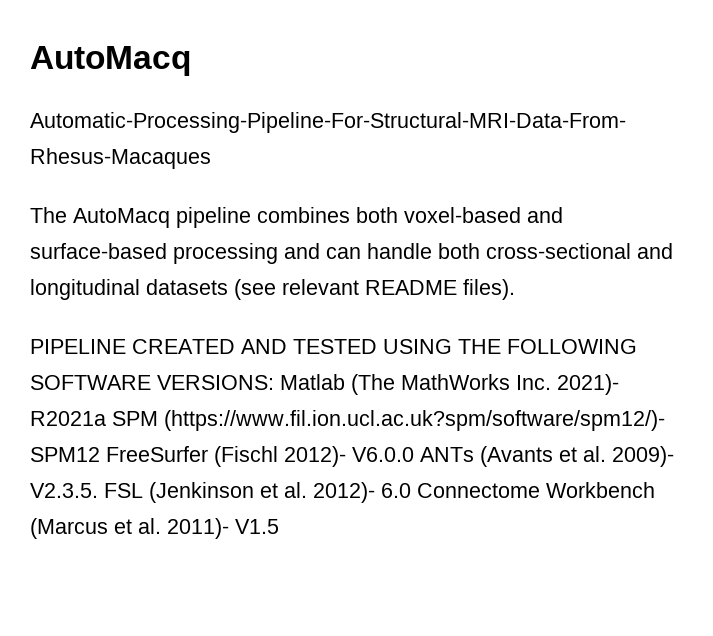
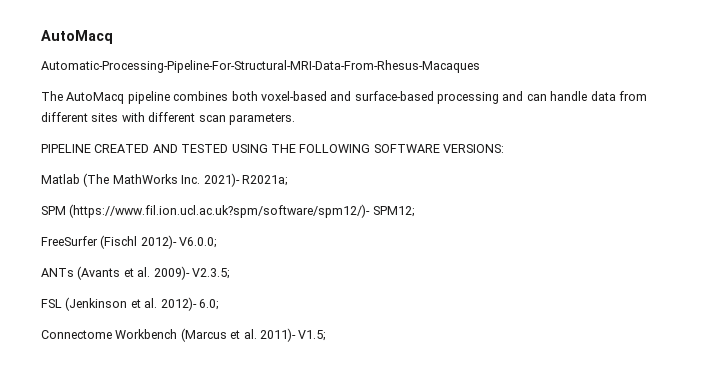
- The AutoMacq pipeline combines both voxel-based and surface-based processing and can handle both cross-sectional and longitudinal datasets (see relevant README files).
+ The AutoMacq pipeline combines both voxel-based and surface-based processing and can handle data from different sites with different scan parameters.
- PIPELINE CREATED AND TESTED USING THE FOLLOWING SOFTWARE VERSIONS: Matlab (The MathWorks Inc. 2021)- R2021a SPM (https://www.fil.ion.ucl.ac.uk?spm/software/spm12/)- SPM12 FreeSurfer (Fischl 2012)- V6.0.0 ANTs (Avants et al. 2009)- V2.3.5. FSL (Jenkinson et al. 2012)- 6.0 Connectome Workbench (Marcus et al. 2011)- V1.5
+ PIPELINE CREATED AND TESTED USING THE FOLLOWING SOFTWARE VERSIONS:
+ Matlab (The MathWorks Inc. 2021)- R2021a;
+ SPM (https://www.fil.ion.ucl.ac.uk?spm/software/spm12/)- SPM12;
+ FreeSurfer (Fischl 2012)- V6.0.0;
+ ANTs (Avants et al. 2009)- V2.3.5;
+ FSL (Jenkinson et al. 2012)- 6.0;
+ Connectome Workbench (Marcus et al. 2011)- V1.5;

